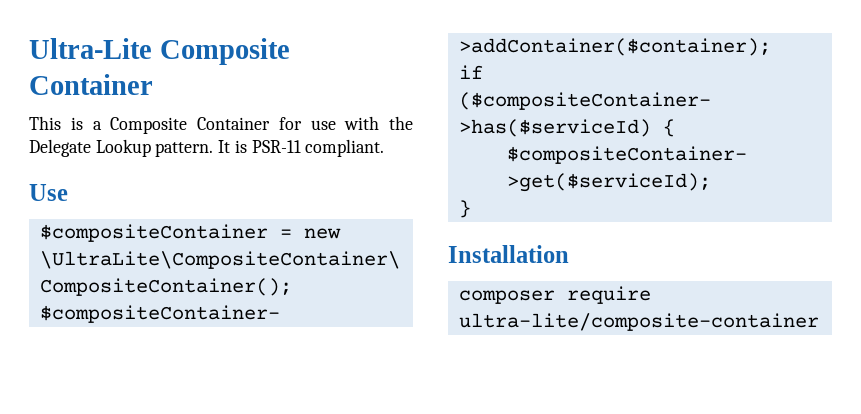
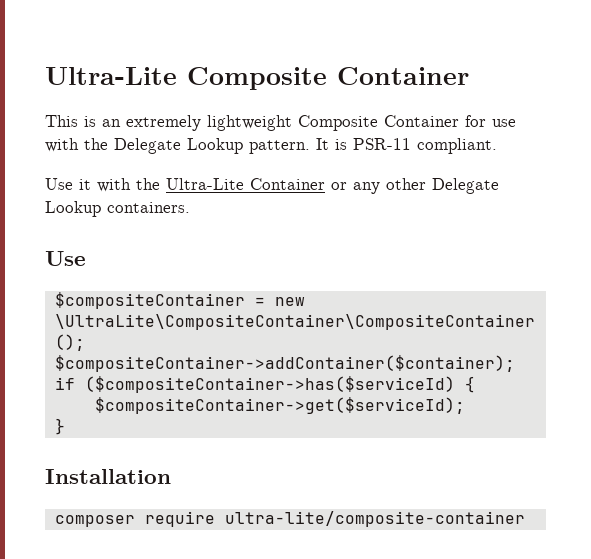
- This is a Composite Container for use with the Delegate Lookup pattern.
+ This is an extremely lightweight Composite Container for use with the Delegate Lookup pattern.
+ Use it with the Ultra-Lite Container or any other Delegate Lookup containers.

